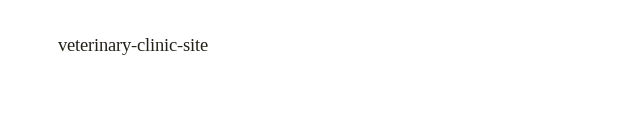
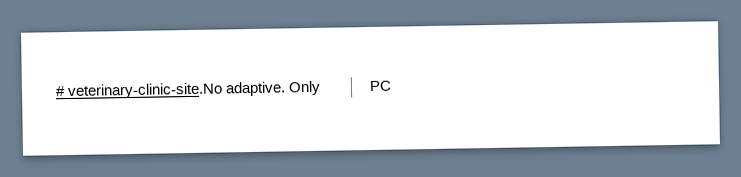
- veterinary-clinic-site
+ # veterinary-clinic-site.No adaptive. Only PC

